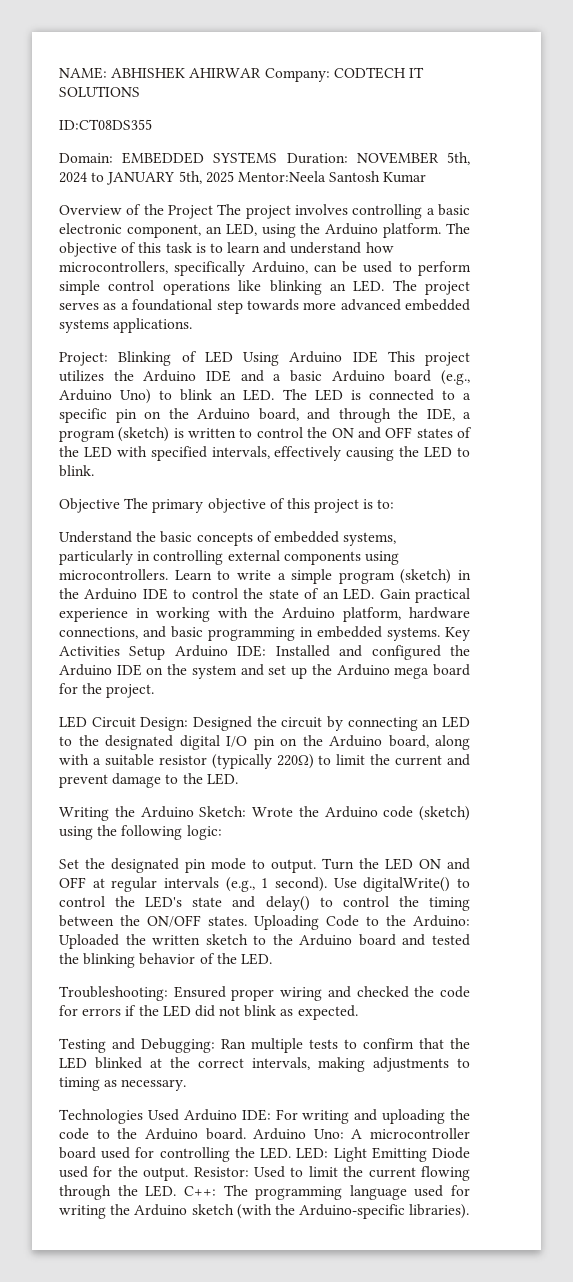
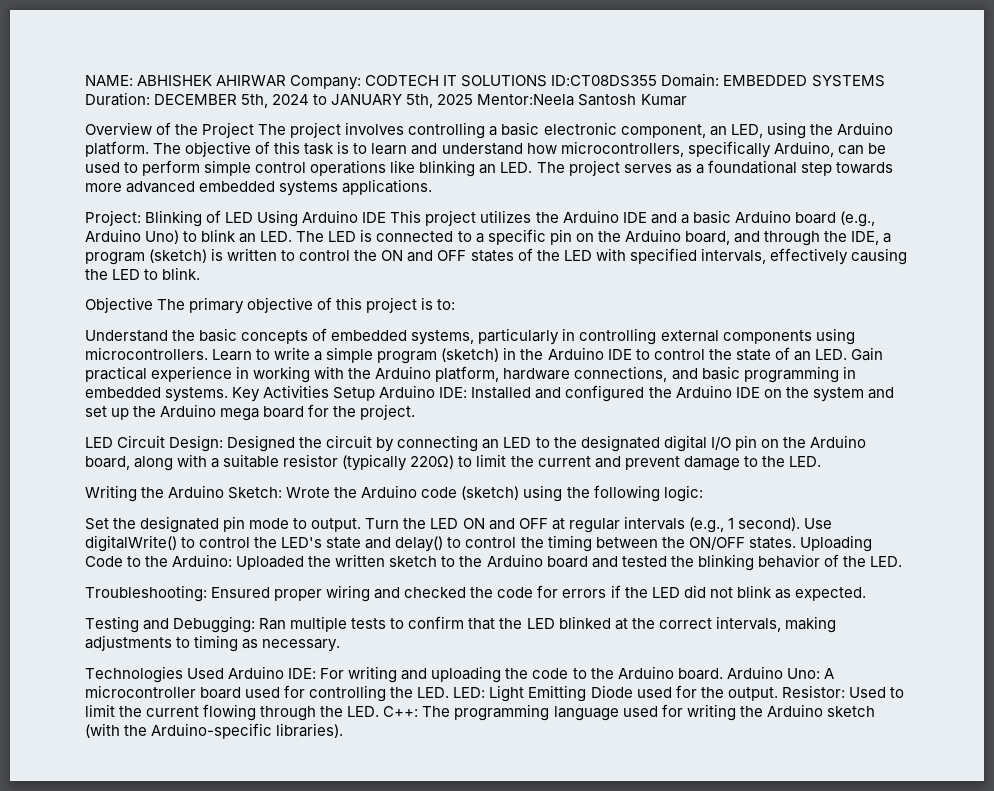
- NAME: ABHISHEK AHIRWAR Company: CODTECH IT SOLUTIONS
- ID:CT08DS355
- Domain: EMBEDDED SYSTEMS Duration: NOVEMBER 5th, 2024 to JANUARY 5th, 2025 Mentor:Neela Santosh Kumar
+ NAME: ABHISHEK AHIRWAR Company: CODTECH IT SOLUTIONS ID:CT08DS355 Domain: EMBEDDED SYSTEMS Duration: DECEMBER 5th, 2024 to JANUARY 5th, 2025 Mentor:Neela Santosh Kumar

